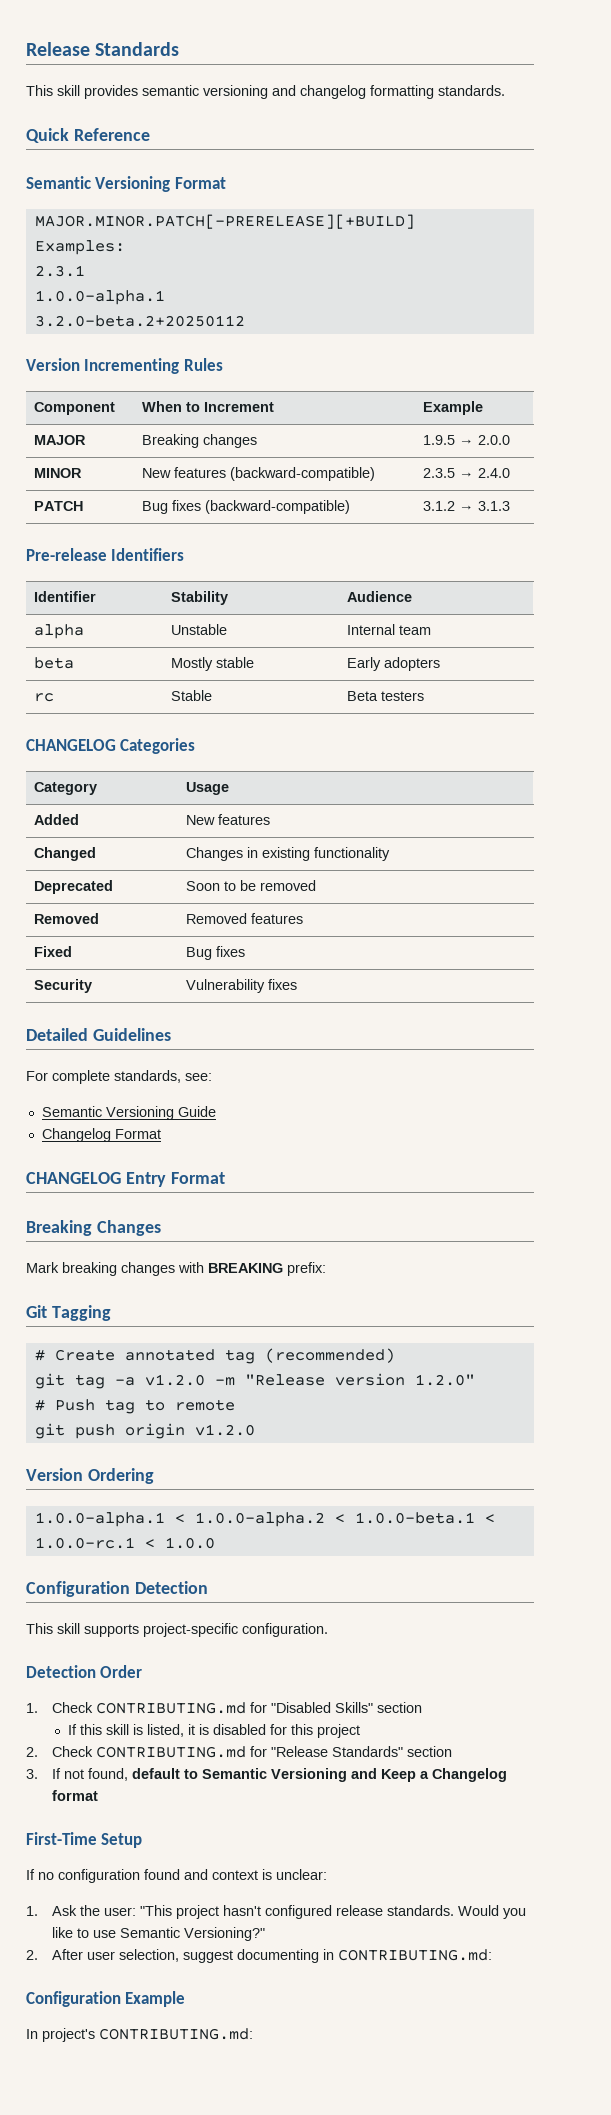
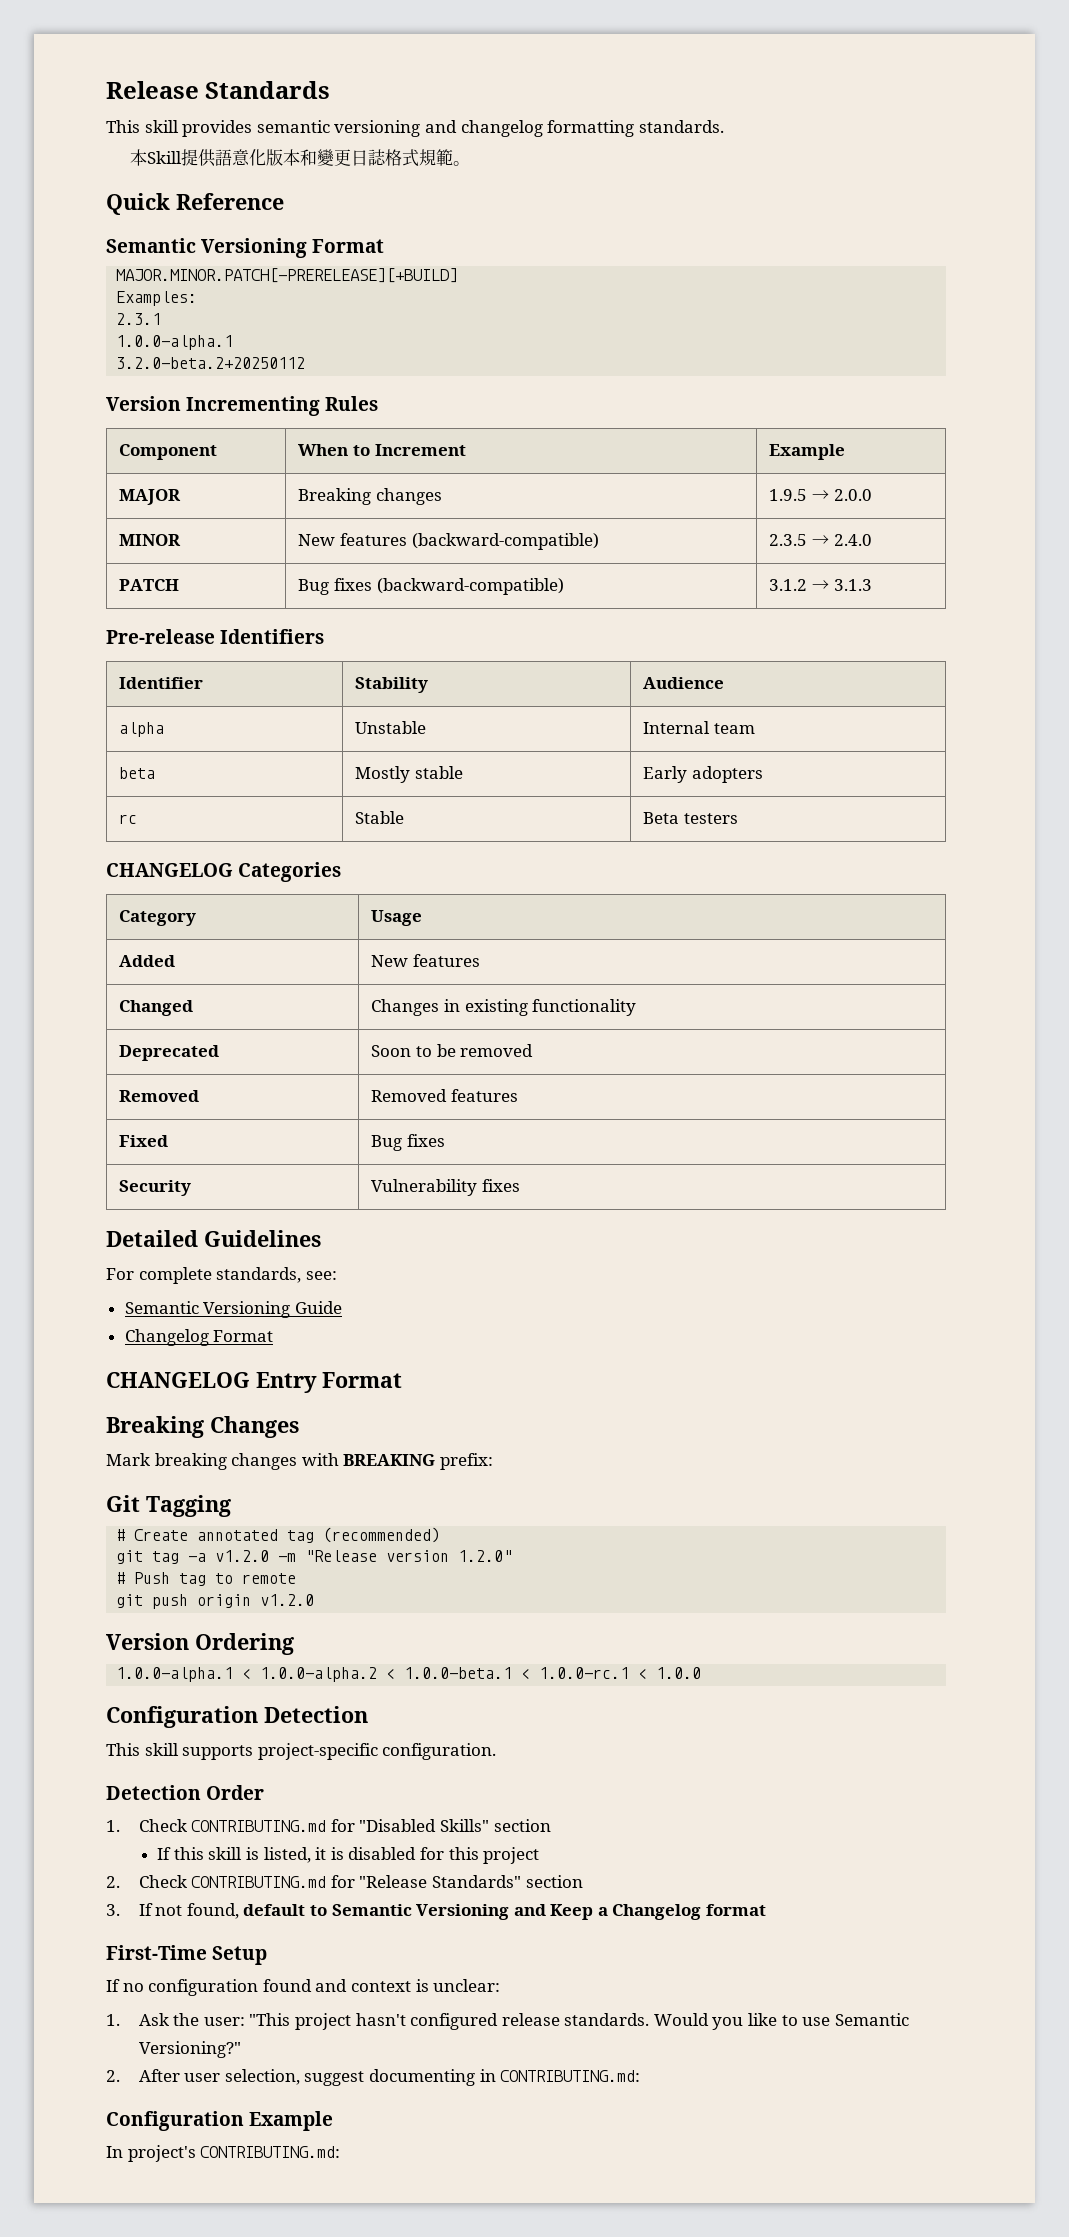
+ 本Skill提供語意化版本和變更日誌格式規範。

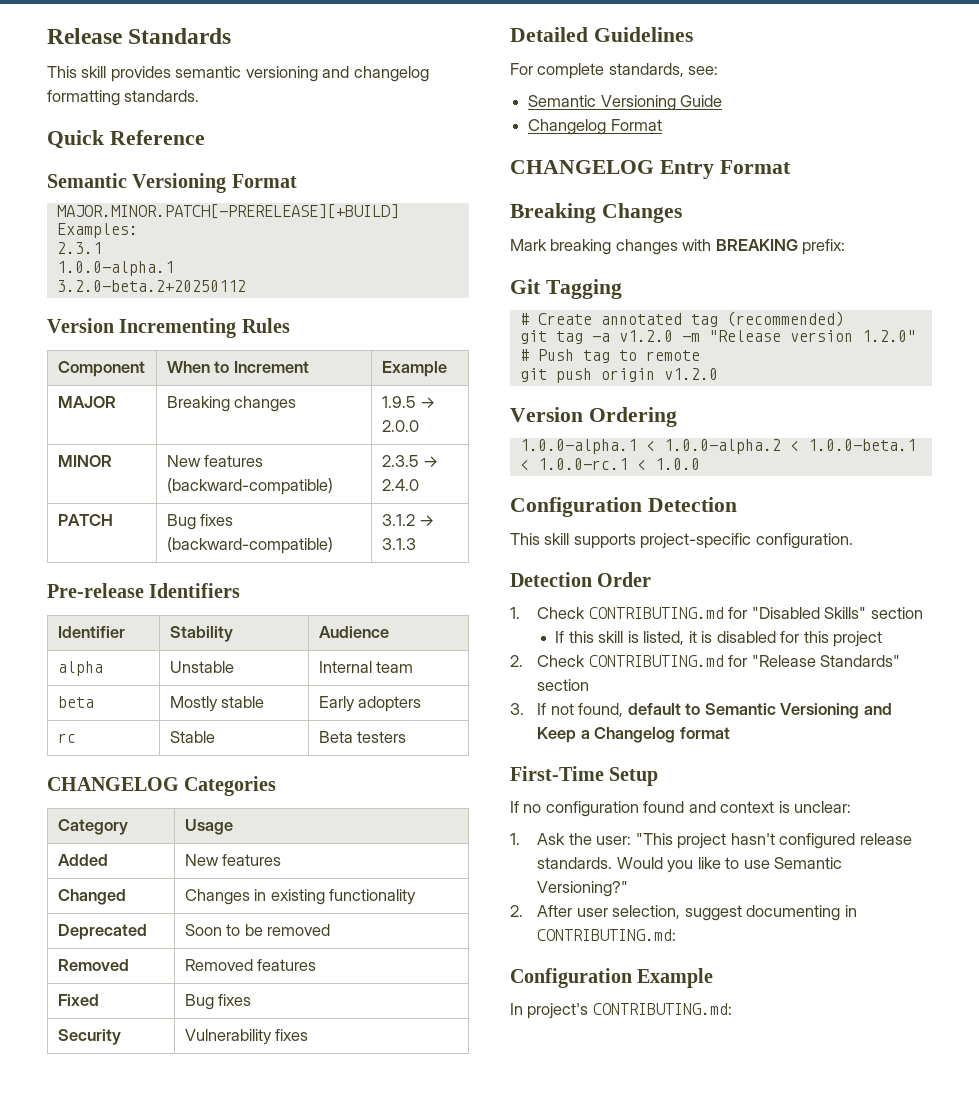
- 本Skill提供語意化版本和變更日誌格式規範。

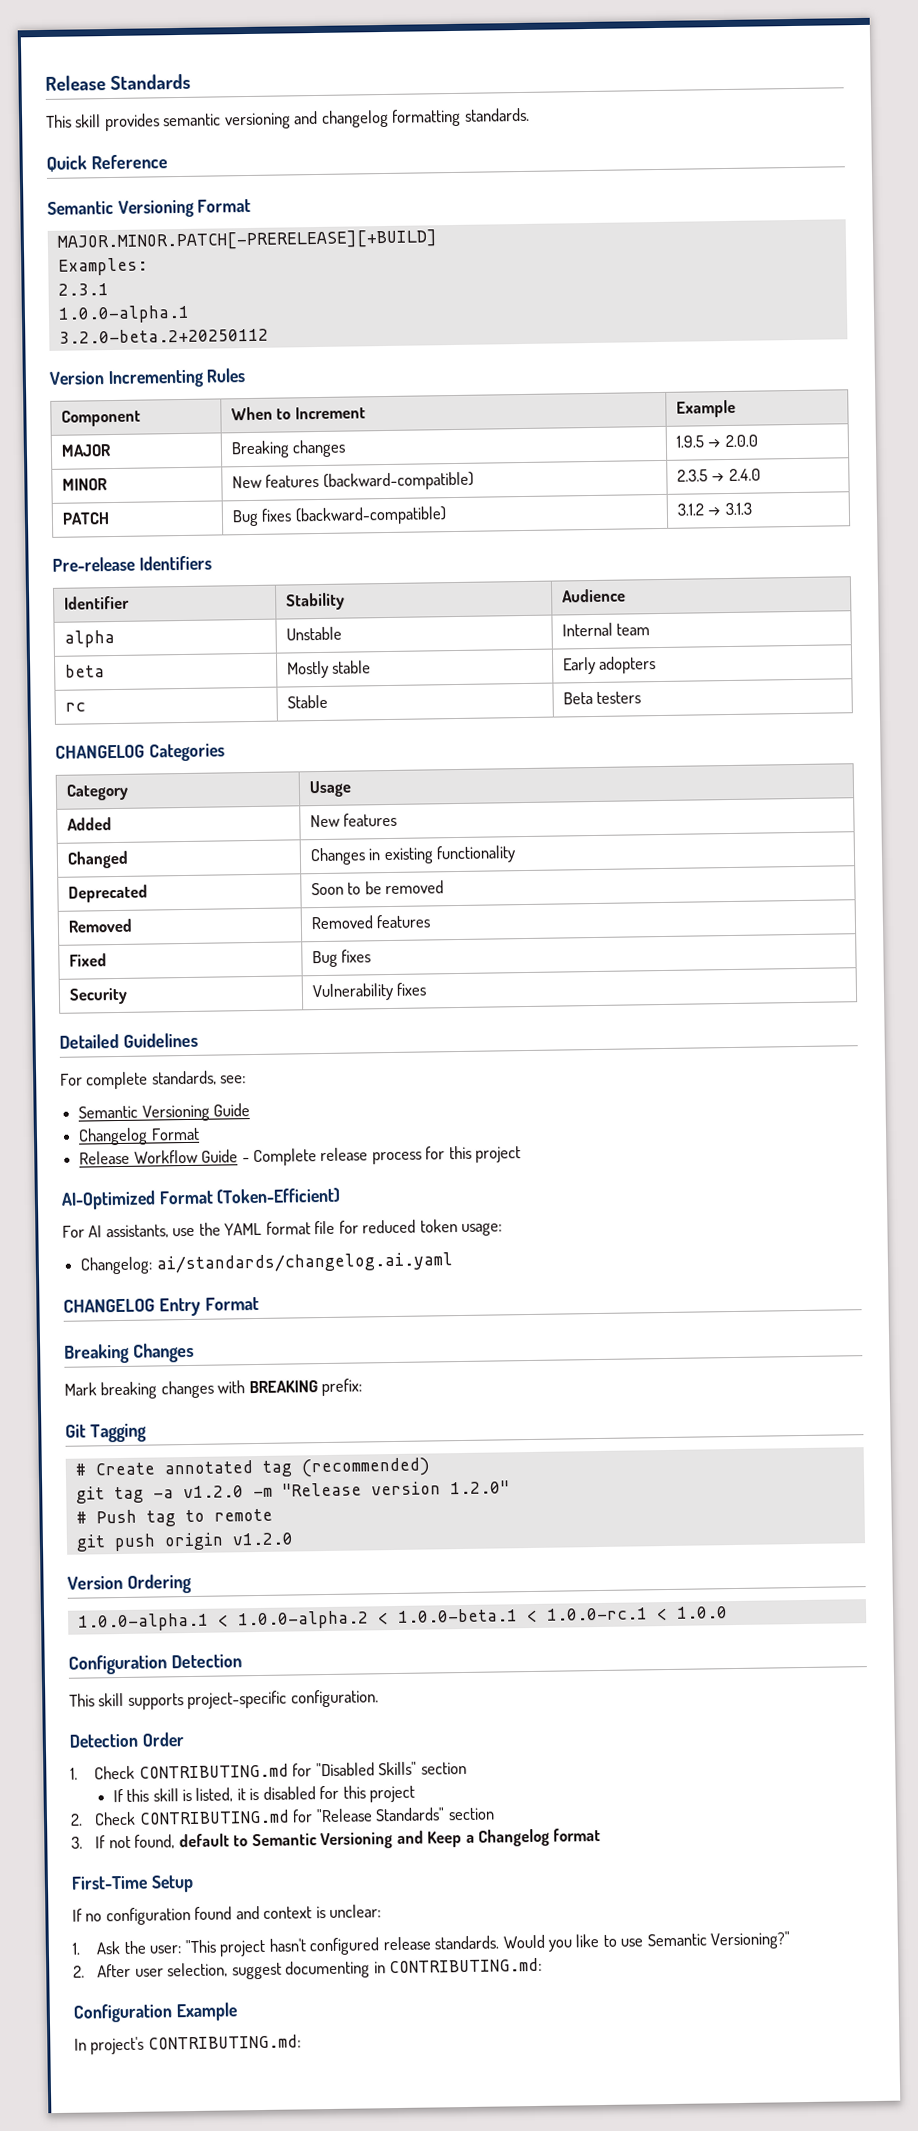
+ Release Workflow Guide - Complete release process for this project
+ AI-Optimized Format (Token-Efficient)
+ For AI assistants, use the YAML format file for reduced token usage:
+ Changelog: ai/standards/changelog.ai.yaml

